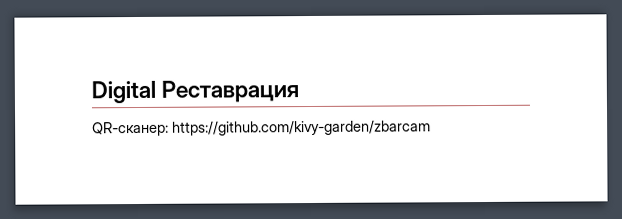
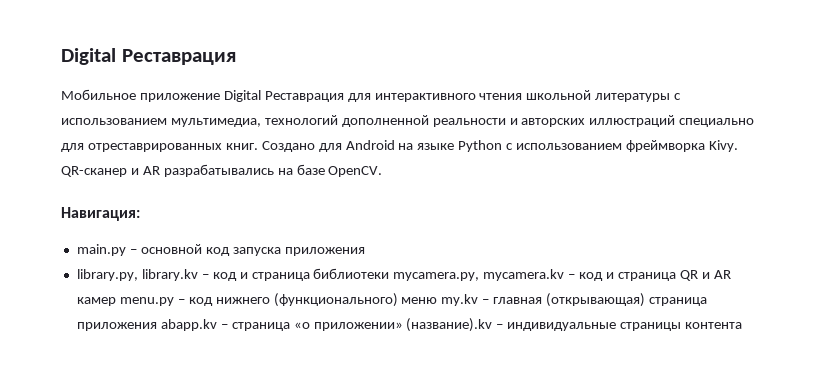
- QR-сканер: https://github.com/kivy-garden/zbarcam
+ Мобильное приложение Digital Реставрация для интерактивного чтения школьной литературы с использованием мультимедиа, технологий дополненной реальности и авторских иллюстраций специально для отреставрированных книг. Создано для Android на языке Python с использованием фреймворка Kivy. QR-сканер и AR разрабатывались на базе OpenCV.
+ Навигация:
+ main.py – основной код запуска приложения
+ library.py, library.kv – код и страница библиотеки mycamera.py, mycamera.kv – код и страница QR и AR камер menu.py – код нижнего (функционального) меню my.kv – главная (открывающая) страница приложения abapp.kv – страница «о приложении» (название).kv – индивидуальные страницы контента

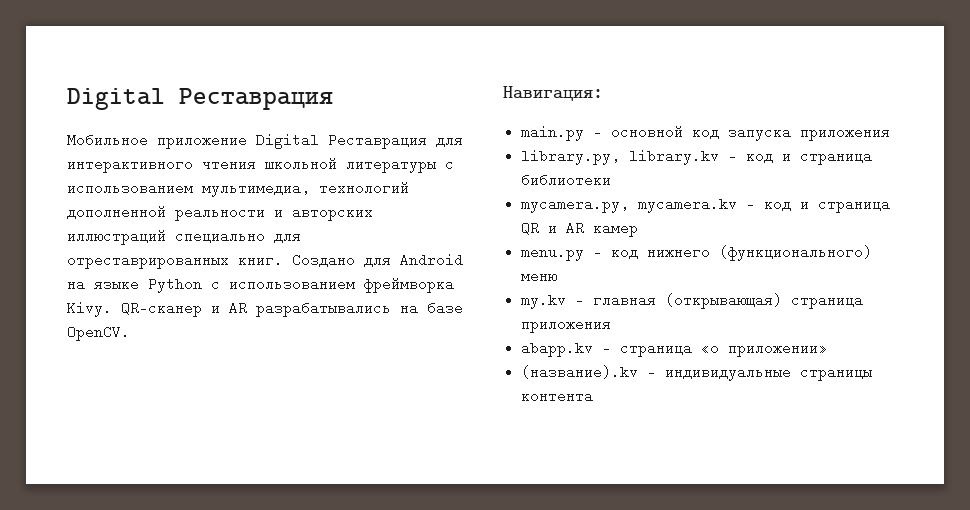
- library.py, library.kv – код и страница библиотеки mycamera.py, mycamera.kv – код и страница QR и AR камер menu.py – код нижнего (функционального) меню my.kv – главная (открывающая) страница приложения abapp.kv – страница «о приложении» (название).kv – индивидуальные страницы контента
+ library.py, library.kv – код и страница библиотеки
+ mycamera.py, mycamera.kv – код и страница QR и AR камер
+ menu.py – код нижнего (функционального) меню
+ my.kv – главная (открывающая) страница приложения
+ abapp.kv – страница «о приложении»
+ (название).kv – индивидуальные страницы контента

